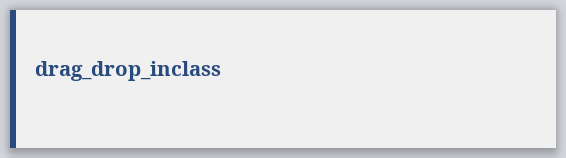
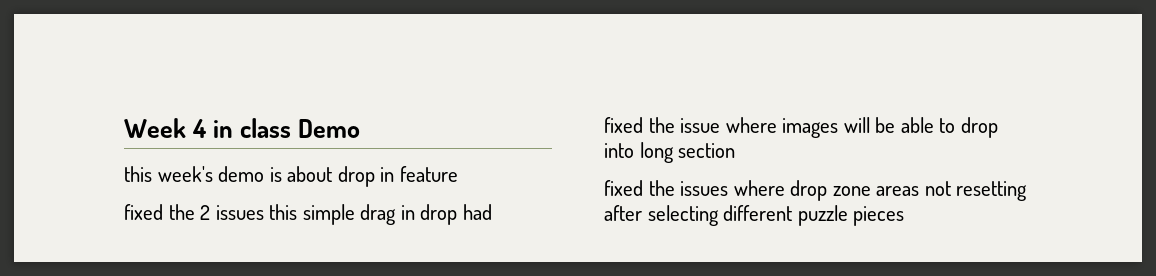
- drag_drop_inclass
+ Week 4 in class Demo
+ this week's demo is about drop in feature
+ fixed the 2 issues this simple drag in drop had
+ fixed the issue where images will be able to drop into long section
+ fixed the issues where drop zone areas not resetting after selecting different puzzle pieces

